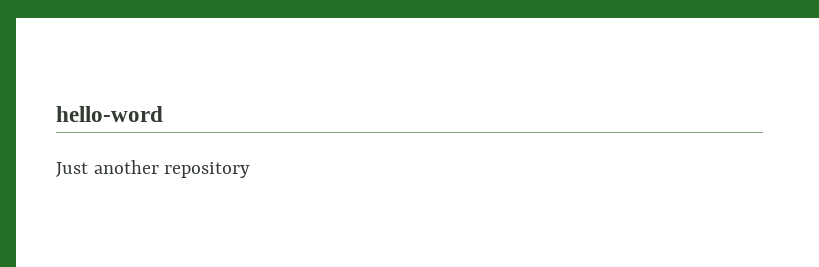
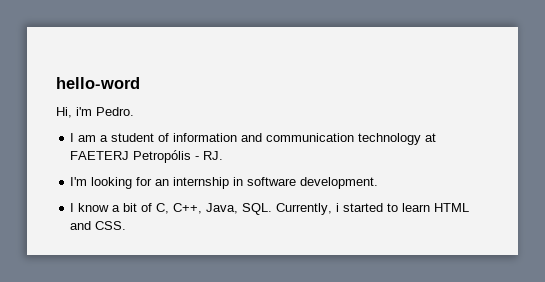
- Just another repository
+ Hi, i'm Pedro.
+ I am a student of information and communication technology at FAETERJ Petropólis - RJ.
+ I'm looking for an internship in software development.
+ I know a bit of C, C++, Java, SQL. Currently, i started to learn HTML and CSS.

